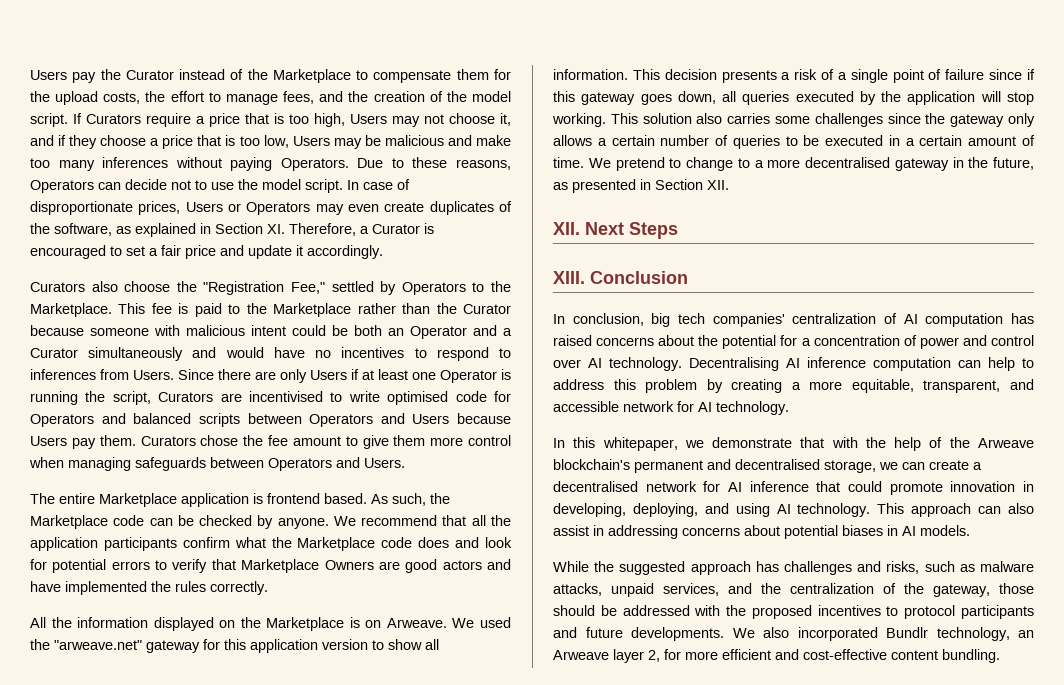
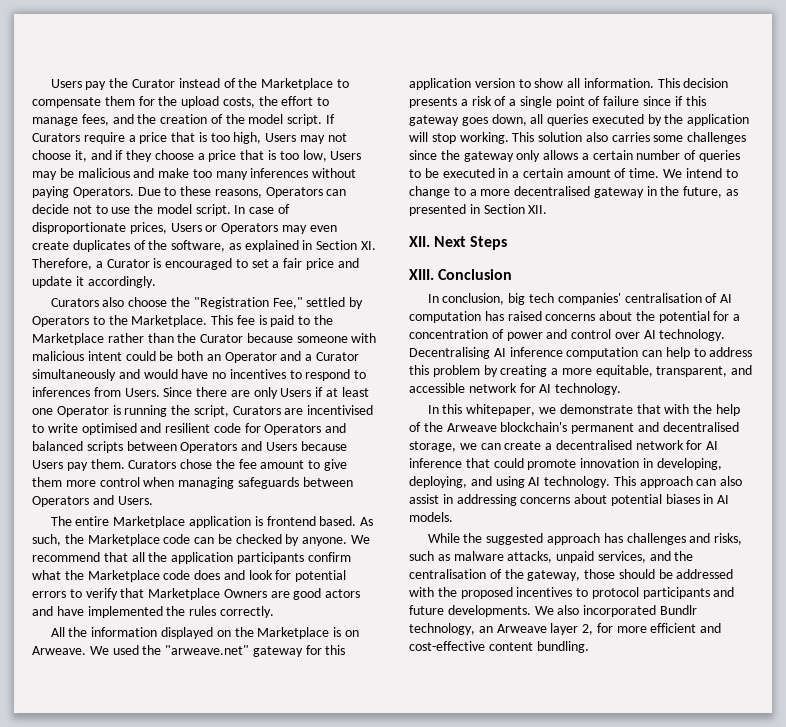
- Since there are only Users if at least one Operator is running the script, Curators are incentivised to write optimised code for Operators and balanced scripts between Operators and Users because Users pay them.
+ Since there are only Users if at least one Operator is running the script, Curators are incentivised to write optimised and resilient code for Operators and balanced scripts between Operators and Users because Users pay them.
- We pretend to change to a more decentralised gateway in the future, as presented in Section XII.
+ We intend to change to a more decentralised gateway in the future, as presented in Section XII.
- In conclusion, big tech companies' centralization of AI computation has raised concerns about the potential for a concentration of power and control over AI technology.
+ In conclusion, big tech companies' centralisation of AI computation has raised concerns about the potential for a concentration of power and control over AI technology.
- While the suggested approach has challenges and risks, such as malware attacks, unpaid services, and the centralization of the gateway, those should be addressed with the proposed incentives to protocol participants and future developments.
+ While the suggested approach has challenges and risks, such as malware attacks, unpaid services, and the centralisation of the gateway, those should be addressed with the proposed incentives to protocol participants and future developments.

